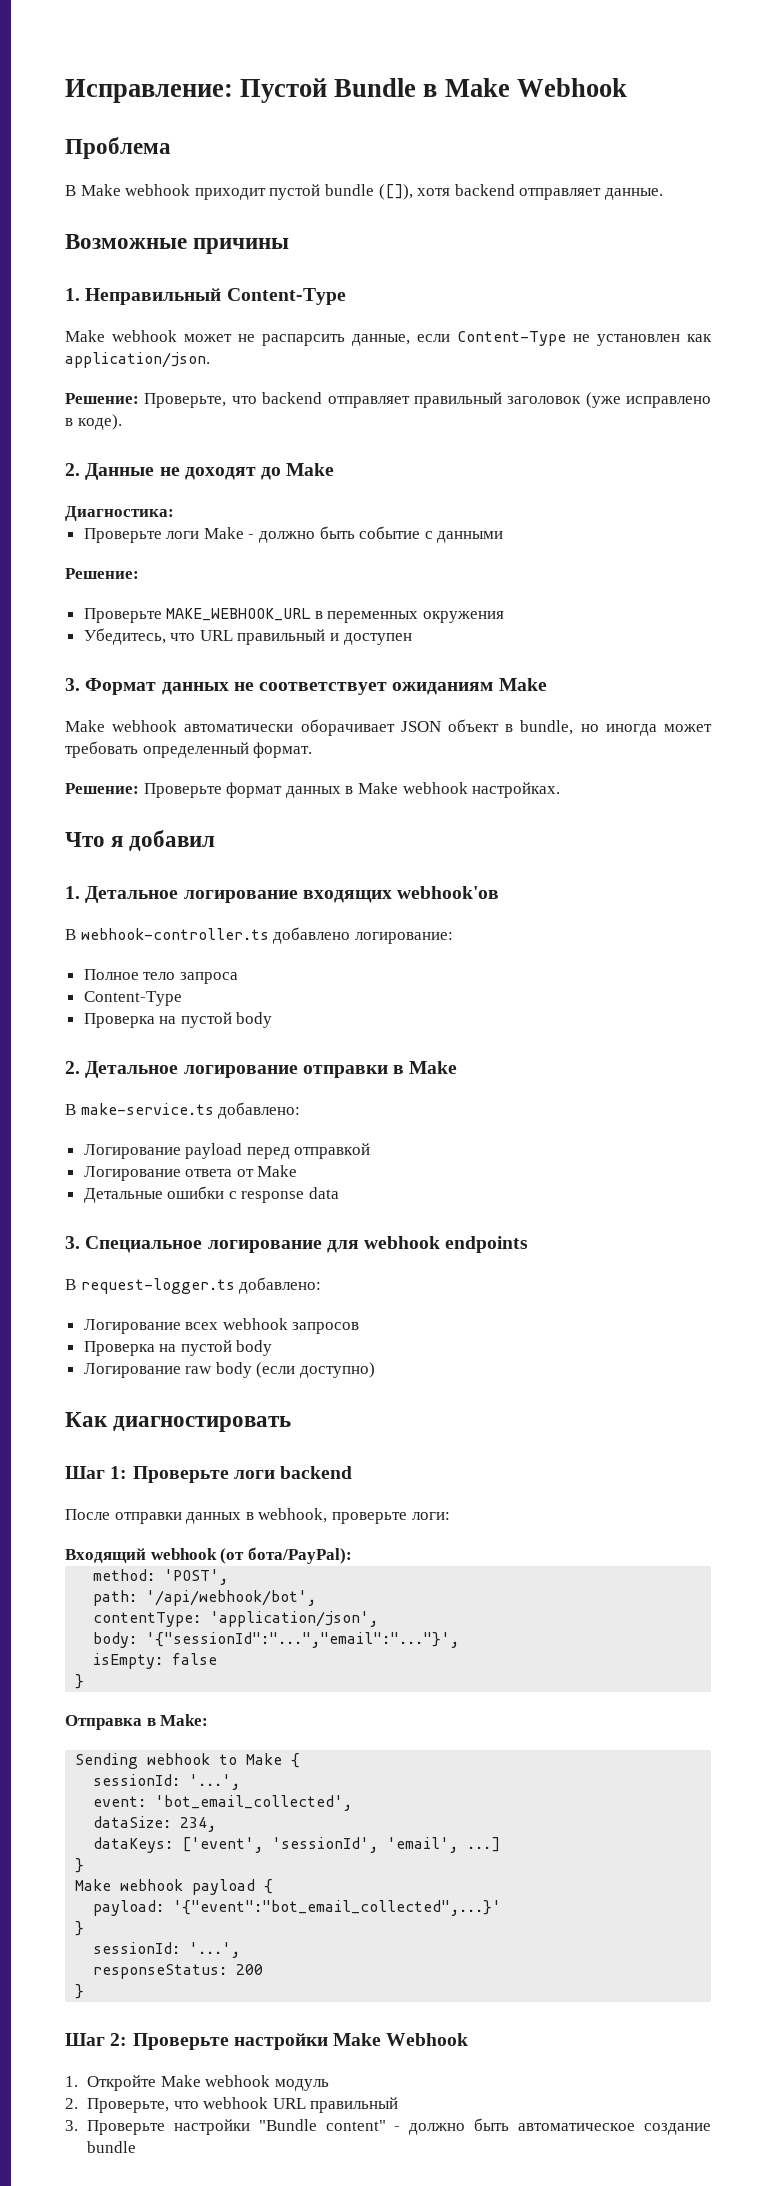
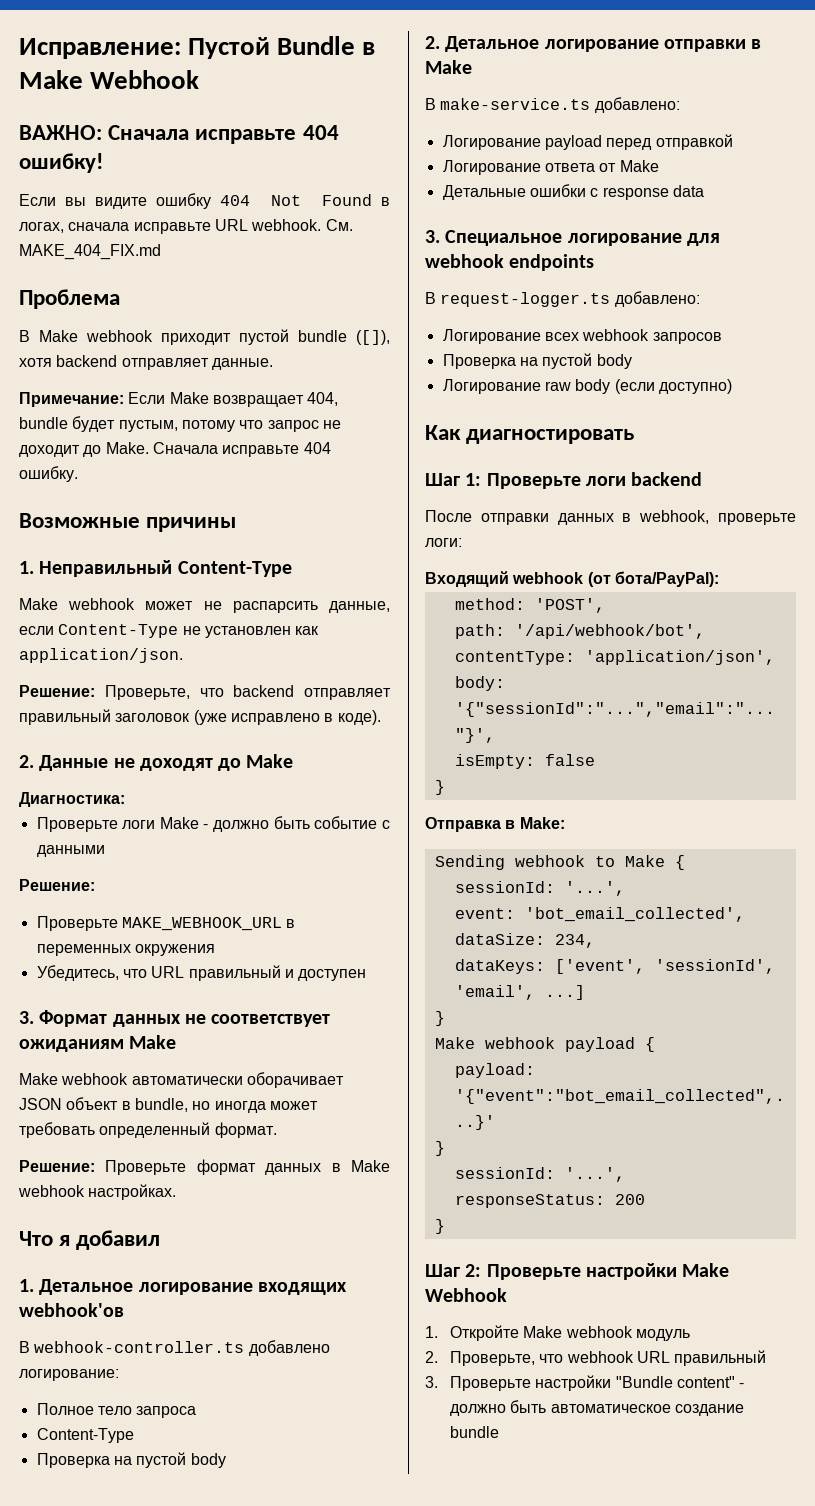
+ ВАЖНО: Сначала исправьте 404 ошибку!
+ Если вы видите ошибку 404 Not Found в логах, сначала исправьте URL webhook. См. MAKE_404_FIX.md
+ Примечание: Если Make возвращает 404, bundle будет пустым, потому что запрос не доходит до Make. Сначала исправьте 404 ошибку.

